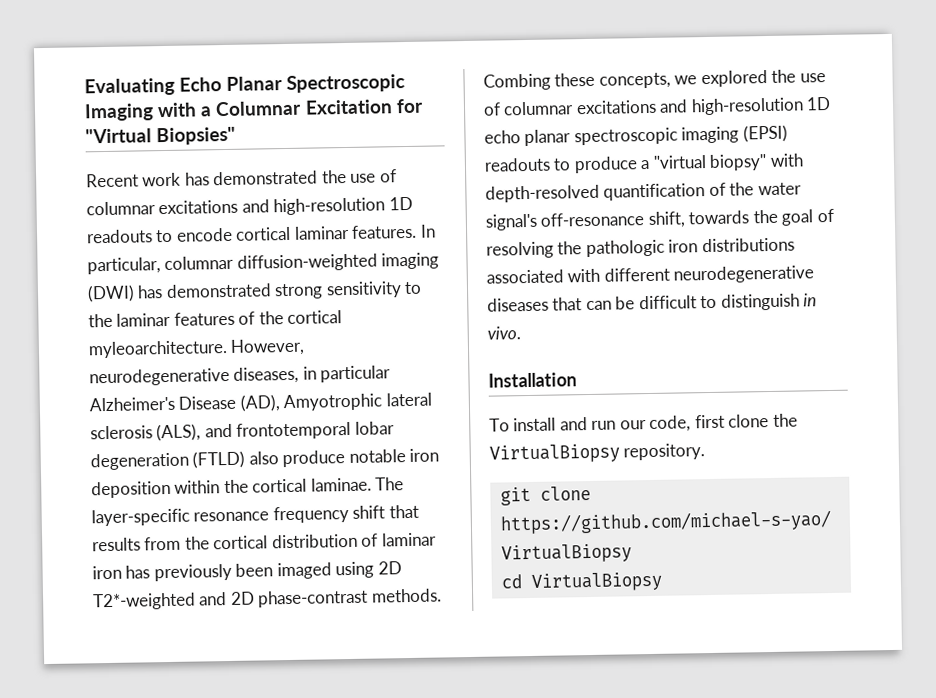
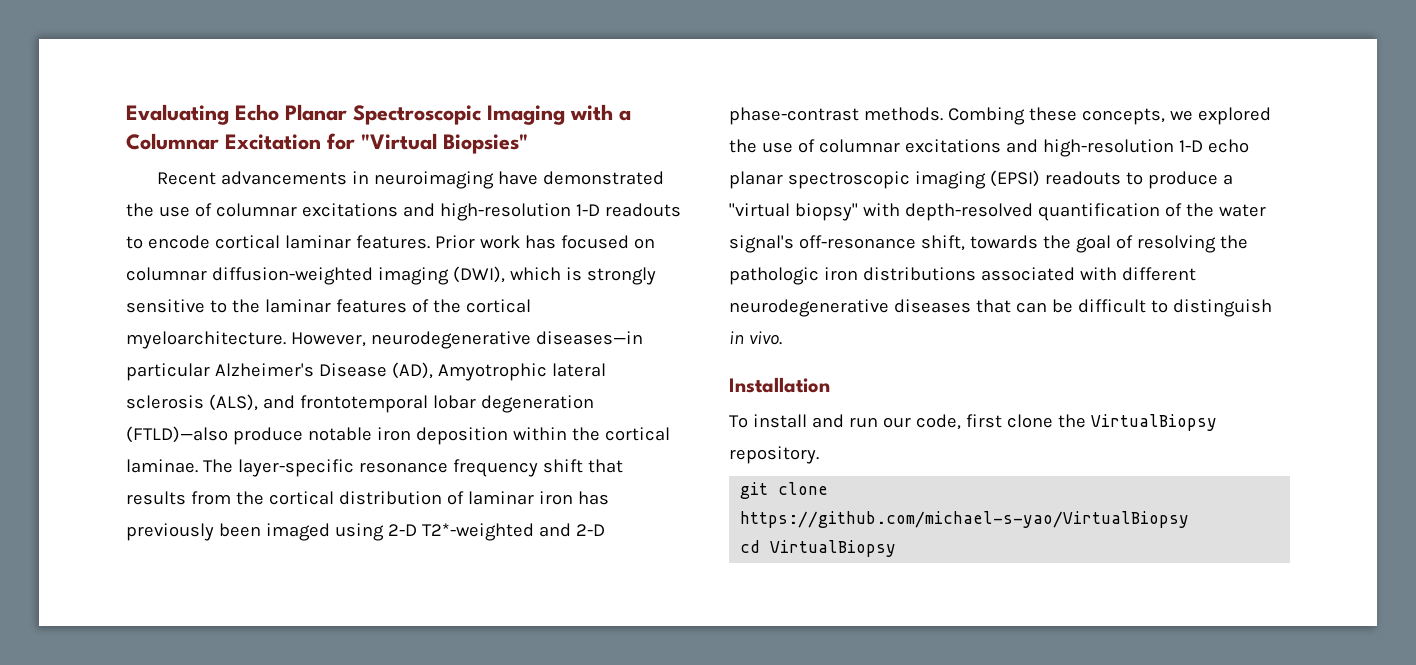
- Recent work has demonstrated the use of columnar excitations and high-resolution 1D readouts to encode cortical laminar features.
+ Recent advancements in neuroimaging have demonstrated the use of columnar excitations and high-resolution 1-D readouts to encode cortical laminar features.
- In particular, columnar diffusion-weighted imaging (DWI) has demonstrated strong sensitivity to the laminar features of the cortical myleoarchitecture.
+ Prior work has focused on columnar diffusion-weighted imaging (DWI), which is strongly sensitive to the laminar features of the cortical myeloarchitecture.
- However, neurodegenerative diseases, in particular Alzheimer's Disease (AD), Amyotrophic lateral sclerosis (ALS), and frontotemporal lobar degeneration (FTLD) also produce notable iron deposition within the cortical laminae.
+ However, neurodegenerative diseases—in particular Alzheimer's Disease (AD), Amyotrophic lateral sclerosis (ALS), and frontotemporal lobar degeneration (FTLD)—also produce notable iron deposition within the cortical laminae.
- The layer-specific resonance frequency shift that results from the cortical distribution of laminar iron has previously been imaged using 2D T2*-weighted and 2D phase-contrast methods.
+ The layer-specific resonance frequency shift that results from the cortical distribution of laminar iron has previously been imaged using 2-D T2*-weighted and 2-D phase-contrast methods.
- Combing these concepts, we explored the use of columnar excitations and high-resolution 1D echo planar spectroscopic imaging (EPSI) readouts to produce a "virtual biopsy" with depth-resolved quantification of the water signal's off-resonance shift, towards the goal of resolving the pathologic iron distributions associated with different neurodegenerative diseases that can be difficult to distinguish in vivo.
+ Combing these concepts, we explored the use of columnar excitations and high-resolution 1-D echo planar spectroscopic imaging (EPSI) readouts to produce a "virtual biopsy" with depth-resolved quantification of the water signal's off-resonance shift, towards the goal of resolving the pathologic iron distributions associated with different neurodegenerative diseases that can be difficult to distinguish in vivo.

